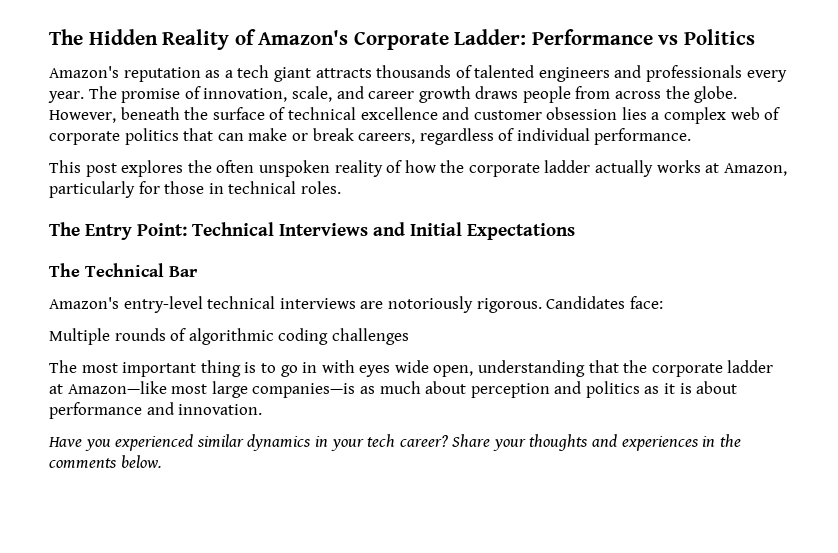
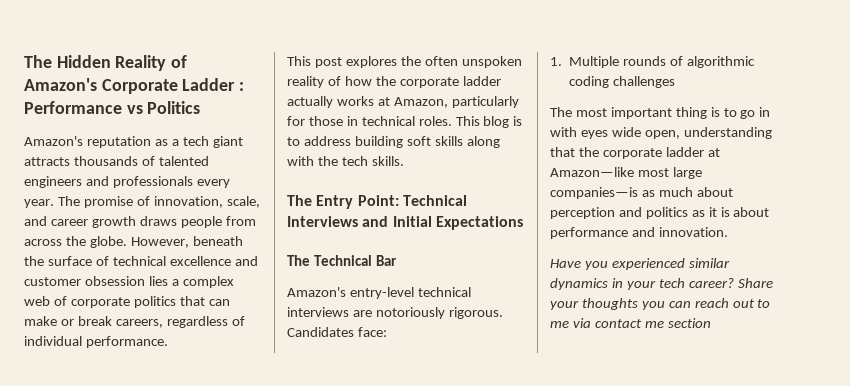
- The Hidden Reality of Amazon's Corporate Ladder: Performance vs Politics
+ The Hidden Reality of Amazon's Corporate Ladder : Performance vs Politics
+ This blog is to address building soft skills along with the tech skills.
- Multiple rounds of algorithmic coding challenges
+ 1. Multiple rounds of algorithmic coding challenges
- Share your thoughts and experiences in the comments below.
+ Share your thoughts you can reach out to me via contact me section

